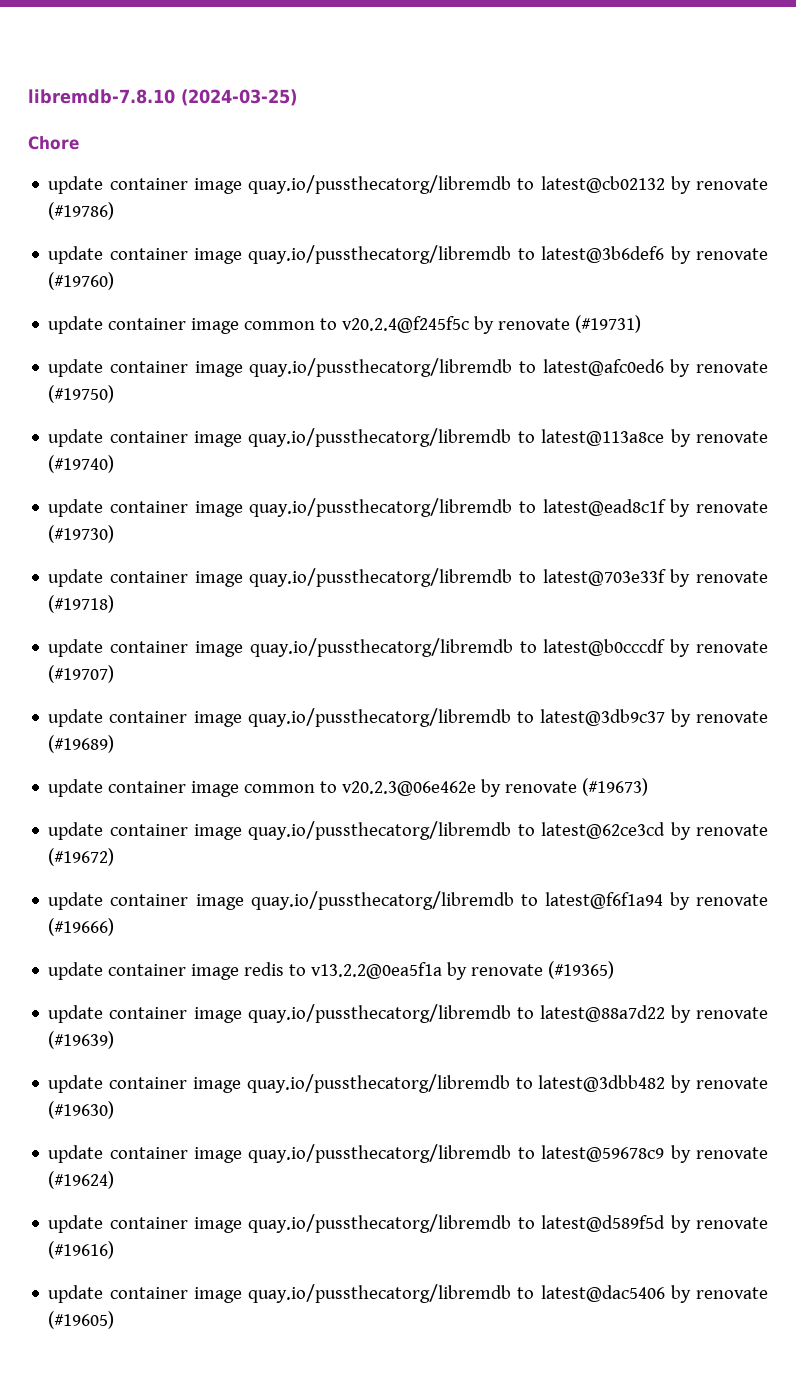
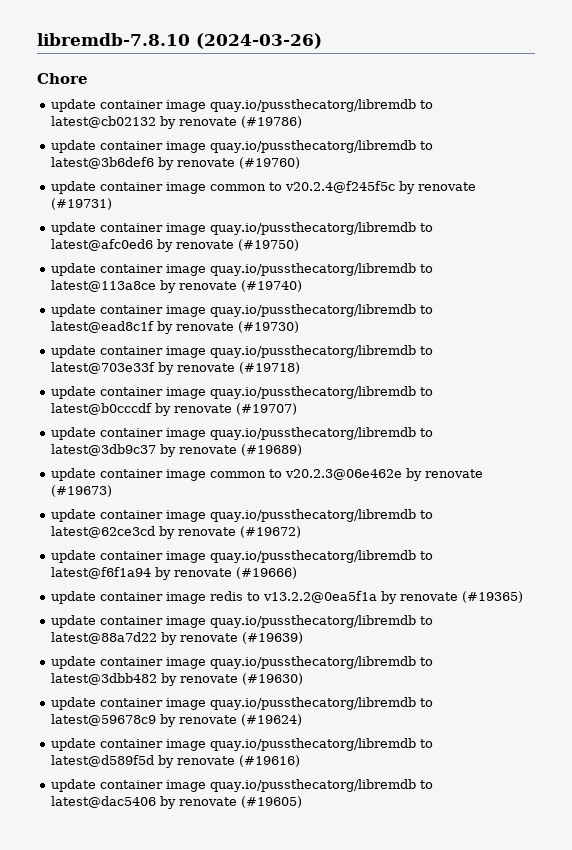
- libremdb-7.8.10 (2024-03-25)
+ libremdb-7.8.10 (2024-03-26)

